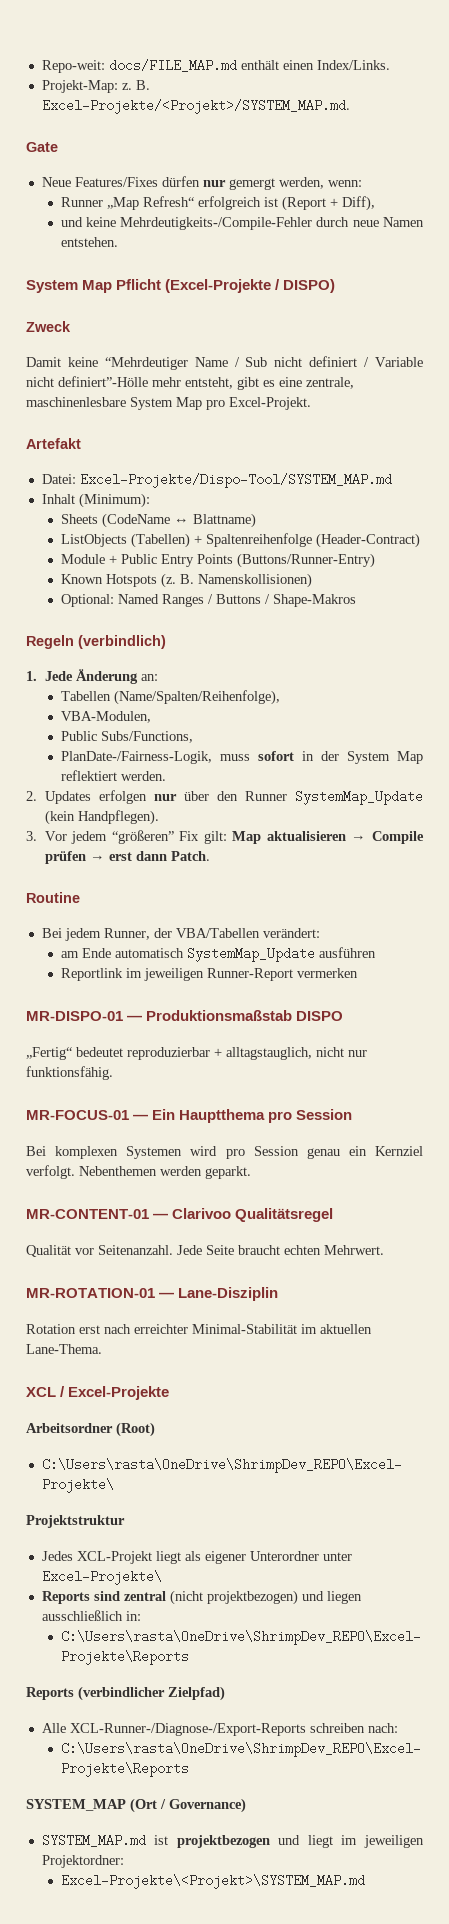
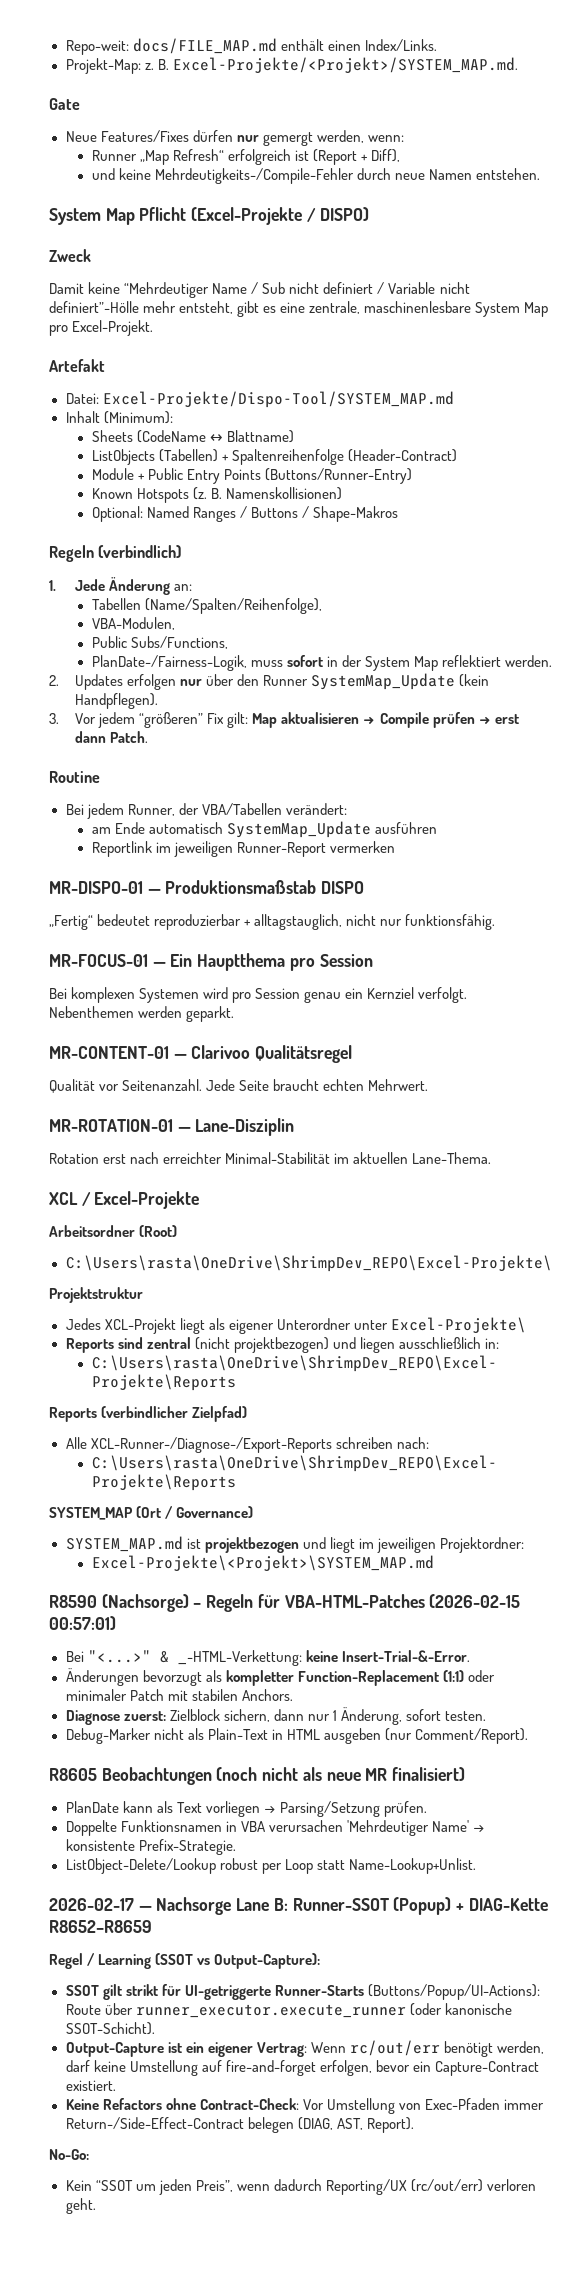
+ R8590 (Nachsorge) – Regeln für VBA-HTML-Patches (2026-02-15 00:57:01)
+ Bei "<...>" & _-HTML-Verkettung: keine Insert-Trial-&-Error.
+ Änderungen bevorzugt als kompletter Function-Replacement (1:1) oder minimaler Patch mit stabilen Anchors.
+ Diagnose zuerst: Zielblock sichern, dann nur 1 Änderung, sofort testen.
+ Debug-Marker nicht als Plain-Text in HTML ausgeben (nur Comment/Report).
+ R8605 Beobachtungen (noch nicht als neue MR finalisiert)
+ PlanDate kann als Text vorliegen → Parsing/Setzung prüfen.
+ Doppelte Funktionsnamen in VBA verursachen 'Mehrdeutiger Name' → konsistente Prefix-Strategie.
+ ListObject-Delete/Lookup robust per Loop statt Name-Lookup+Unlist.
+ 2026-02-17 — Nachsorge Lane B: Runner-SSOT (Popup) + DIAG-Kette R8652–R8659
+ Regel / Learning (SSOT vs Output-Capture):
+ SSOT gilt strikt für UI-getriggerte Runner-Starts (Buttons/Popup/UI-Actions): Route über runner_executor.execute_runner (oder kanonische SSOT-Schicht).
+ Output-Capture ist ein eigener Vertrag: Wenn rc/out/err benötigt werden, darf keine Umstellung auf fire-and-forget erfolgen, bevor ein Capture-Contract existiert.
+ Keine Refactors ohne Contract-Check: Vor Umstellung von Exec-Pfaden immer Return-/Side-Effect-Contract belegen (DIAG, AST, Report).
+ No-Go:
+ Kein “SSOT um jeden Preis”, wenn dadurch Reporting/UX (rc/out/err) verloren geht.

